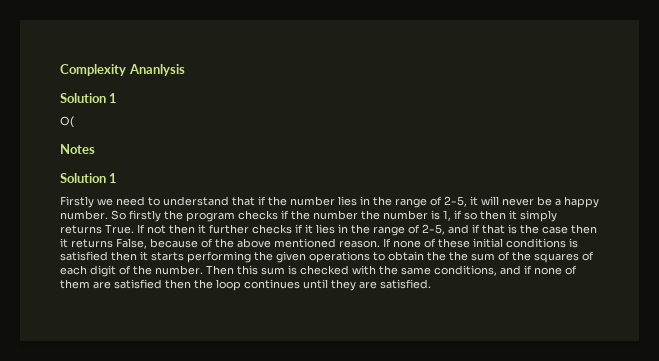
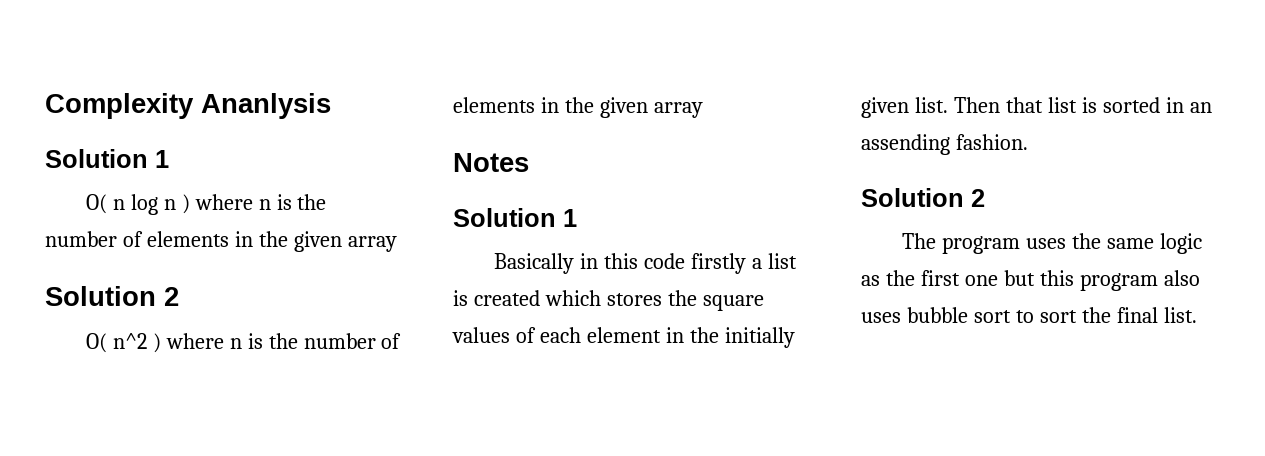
- O(
+ O( n log n ) where n is the number of elements in the given array
+ Solution 2
+ O( n^2 ) where n is the number of elements in the given array
  Notes
  Solution 1
- Firstly we need to understand that if the number lies in the range of 2-5, it will never be a happy number. So firstly the program checks if the number the number is 1, if so then it simply returns True. If not then it further checks if it lies in the range of 2-5, and if that is the case then it returns False, because of the above mentioned reason. If none of these initial conditions is satisfied then it starts performing the given operations to obtain the the sum of the squares of each digit of the number. Then this sum is checked with the same conditions, and if none of them are satisfied then the loop continues until they are satisfied.
+ Basically in this code firstly a list is created which stores the square values of each element in the initially given list. Then that list is sorted in an assending fashion.
+ Solution 2
+ The program uses the same logic as the first one but this program also uses bubble sort to sort the final list.

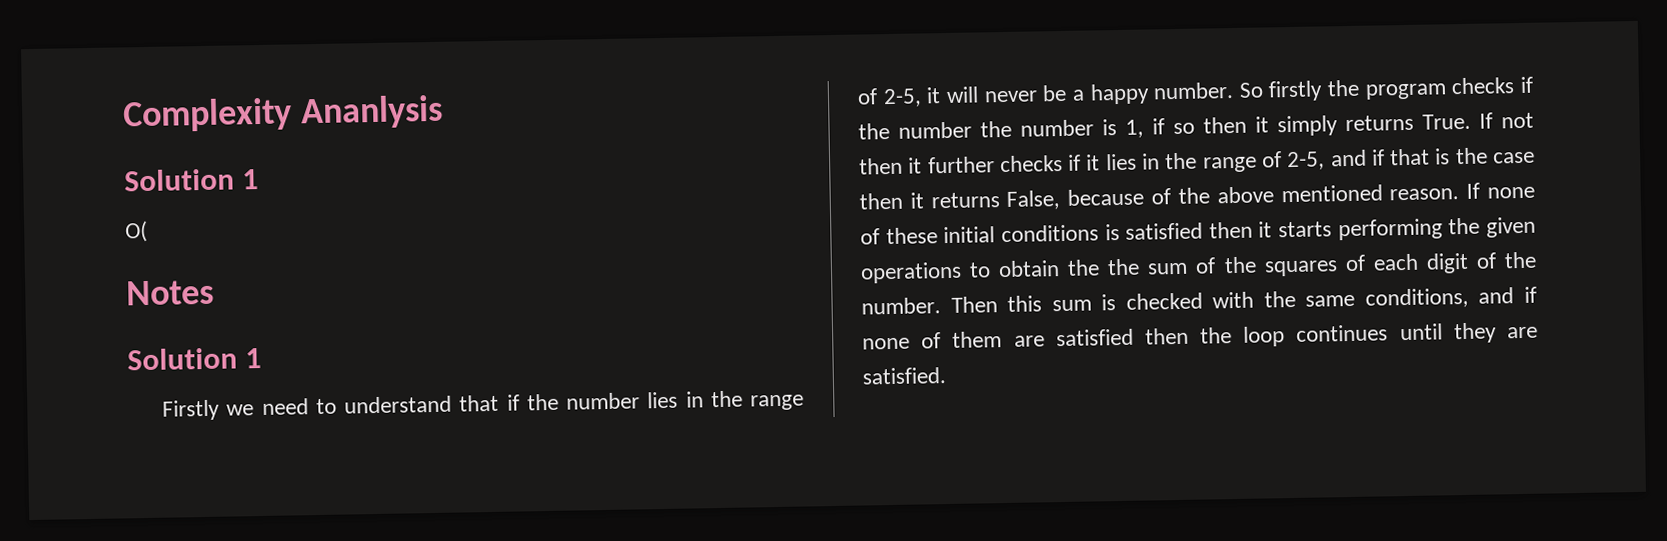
- O( n log n ) where n is the number of elements in the given array
- Solution 2
- O( n^2 ) where n is the number of elements in the given array
+ O(
  Notes
  Solution 1
- Basically in this code firstly a list is created which stores the square values of each element in the initially given list. Then that list is sorted in an assending fashion.
- Solution 2
- The program uses the same logic as the first one but this program also uses bubble sort to sort the final list.
+ Firstly we need to understand that if the number lies in the range of 2-5, it will never be a happy number. So firstly the program checks if the number the number is 1, if so then it simply returns True. If not then it further checks if it lies in the range of 2-5, and if that is the case then it returns False, because of the above mentioned reason. If none of these initial conditions is satisfied then it starts performing the given operations to obtain the the sum of the squares of each digit of the number. Then this sum is checked with the same conditions, and if none of them are satisfied then the loop continues until they are satisfied.

